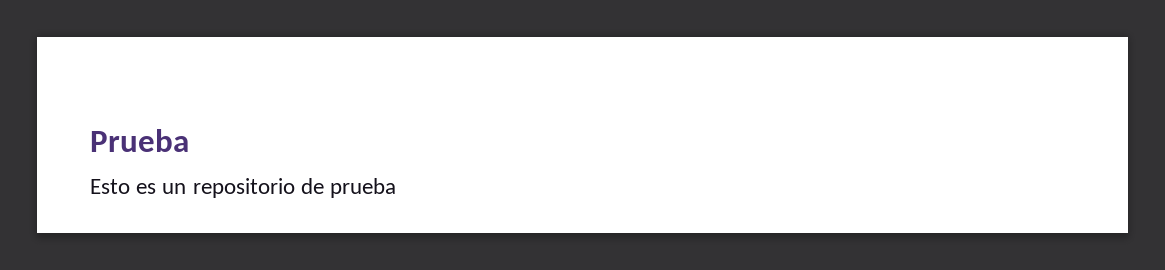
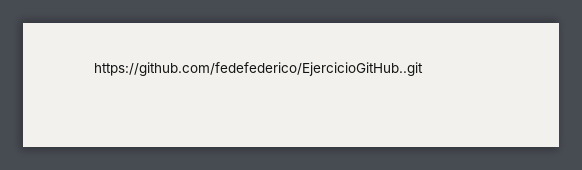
- Prueba
- Esto es un repositorio de prueba
+ https://github.com/fedefederico/EjercicioGitHub..git

